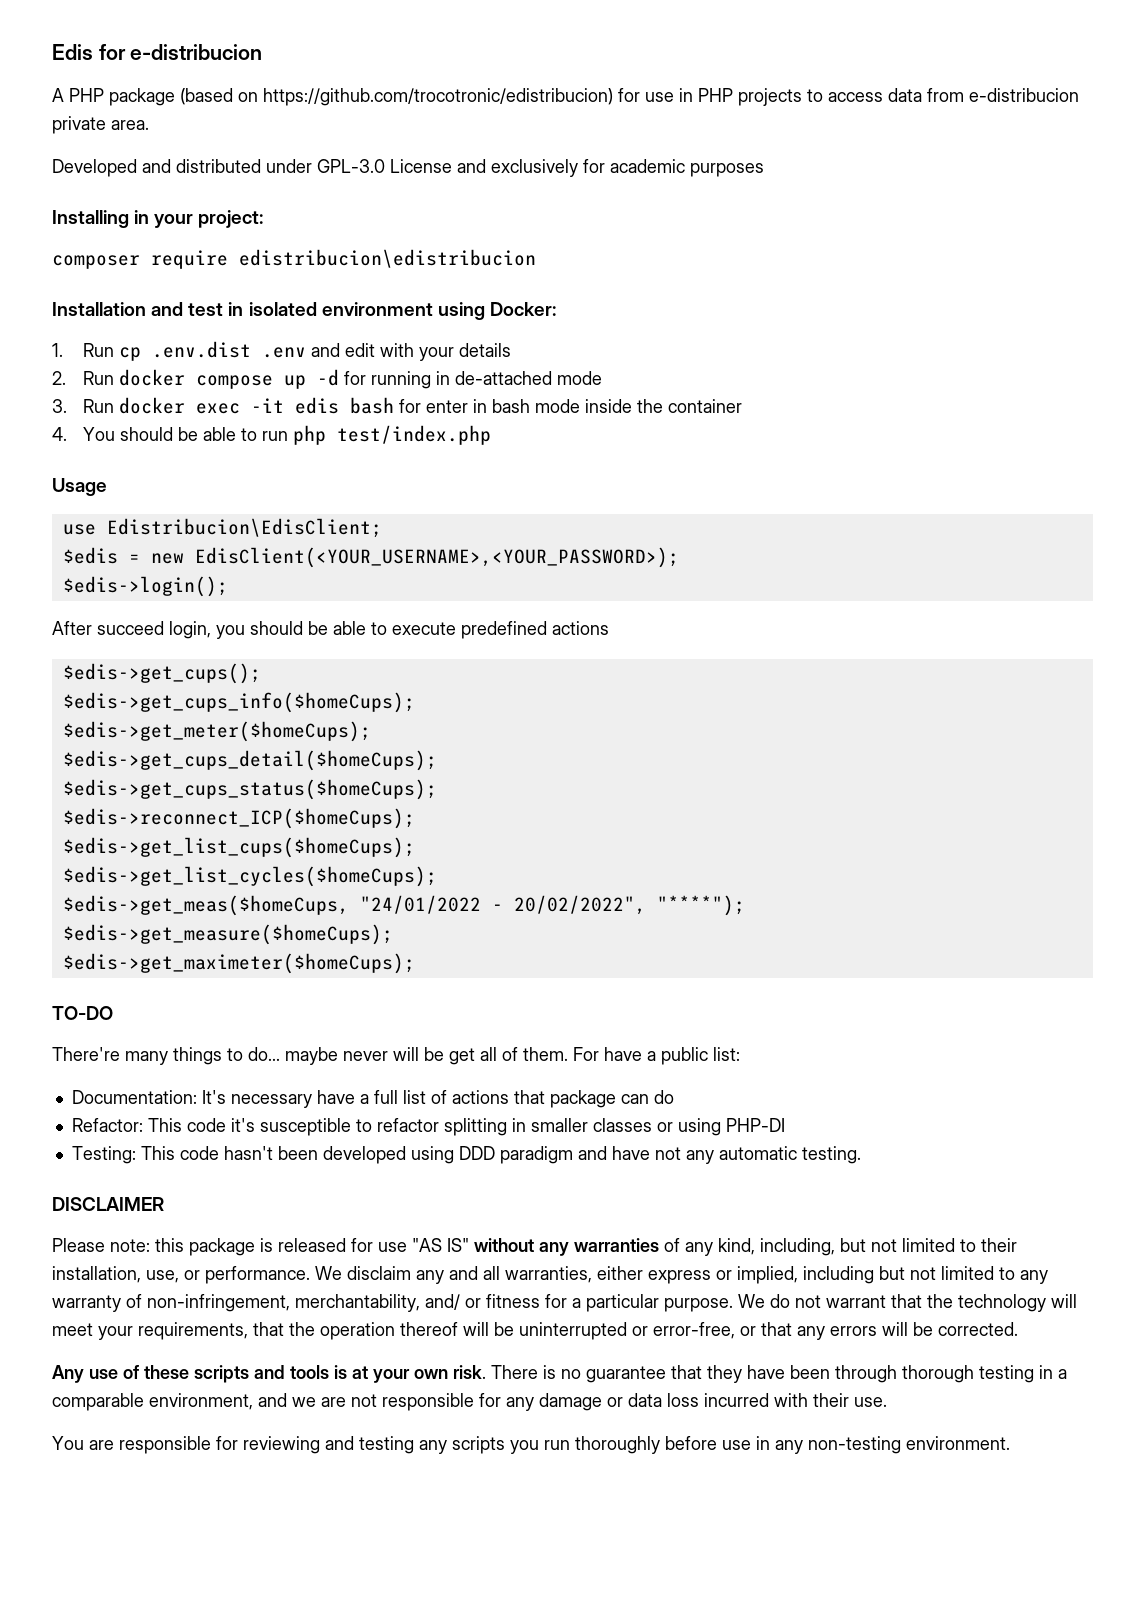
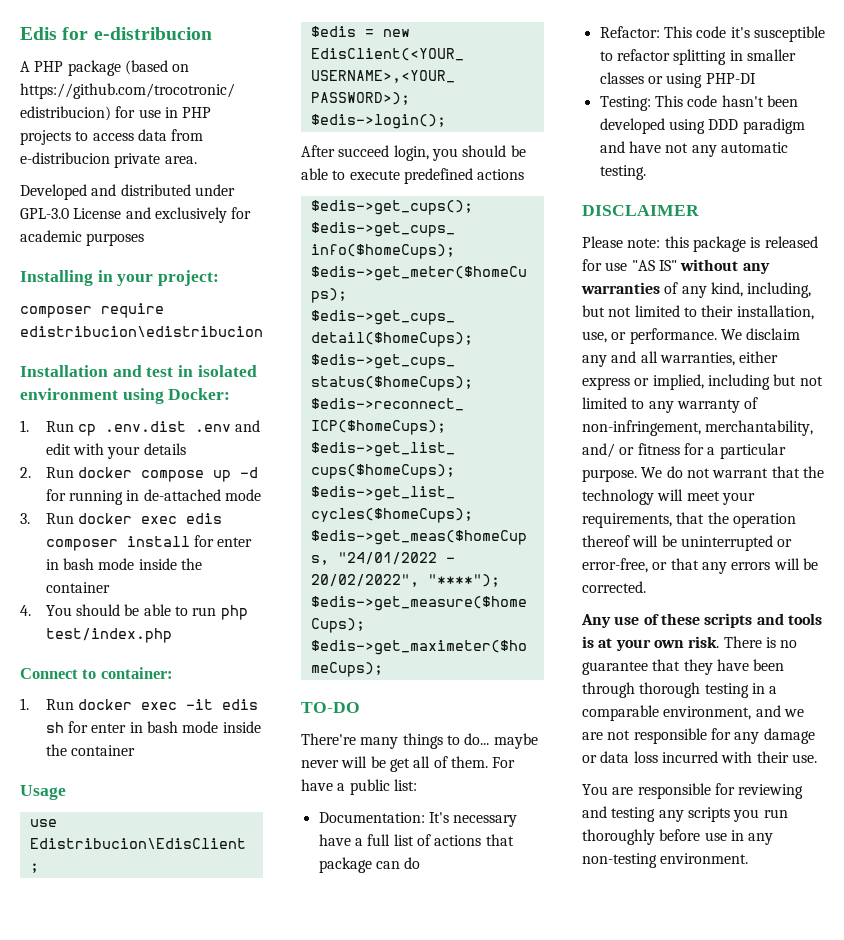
- 3. Run docker exec -it edis bash for enter in bash mode inside the container
+ 3. Run docker exec edis composer install for enter in bash mode inside the container
+ Connect to container:
+ 1. Run docker exec -it edis sh for enter in bash mode inside the container

